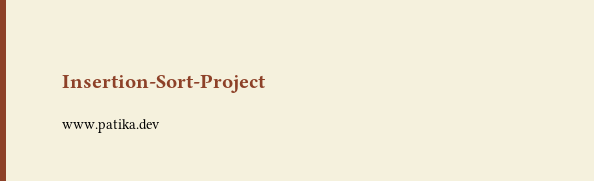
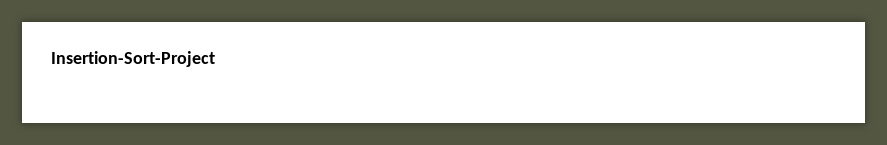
- www.patika.dev

